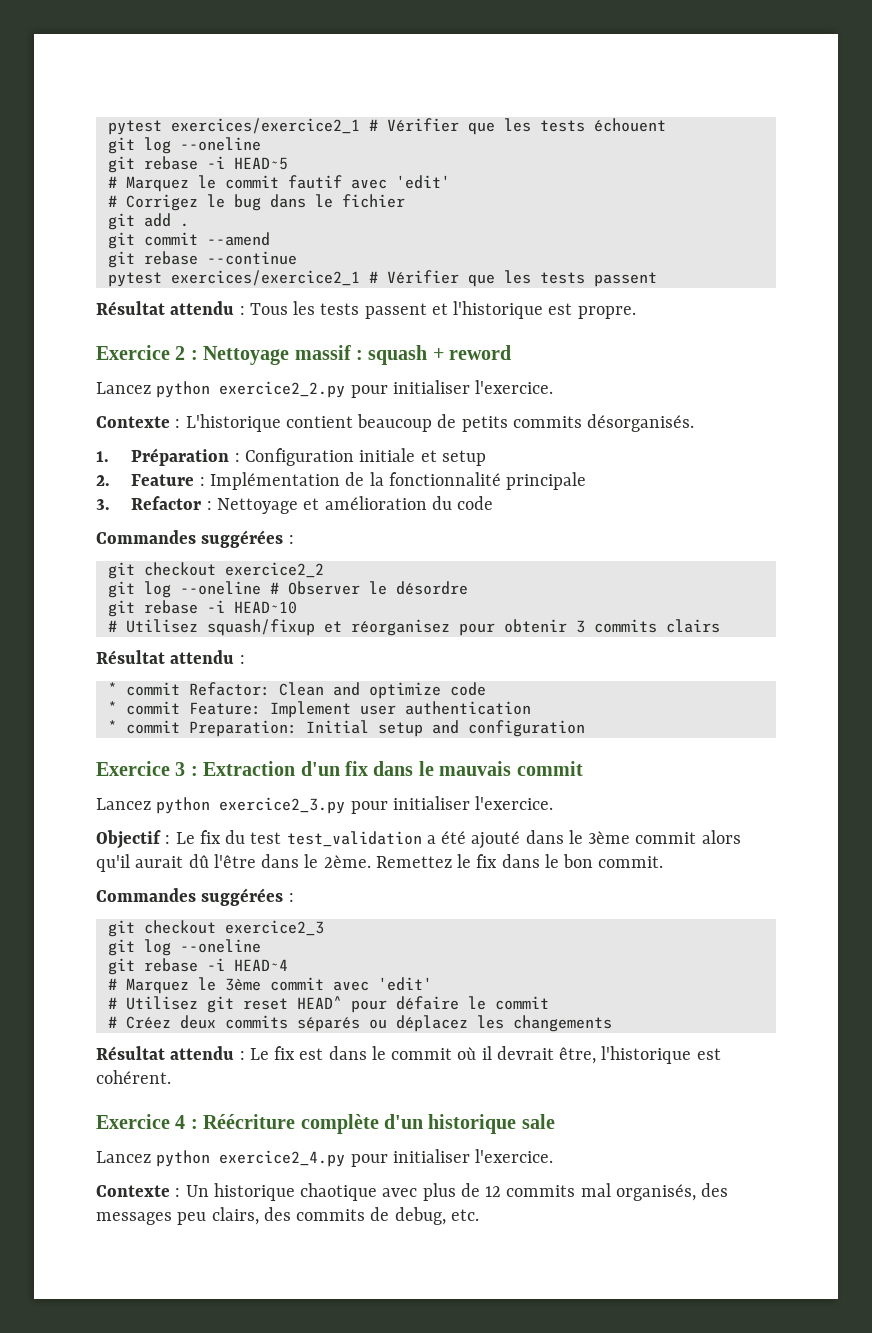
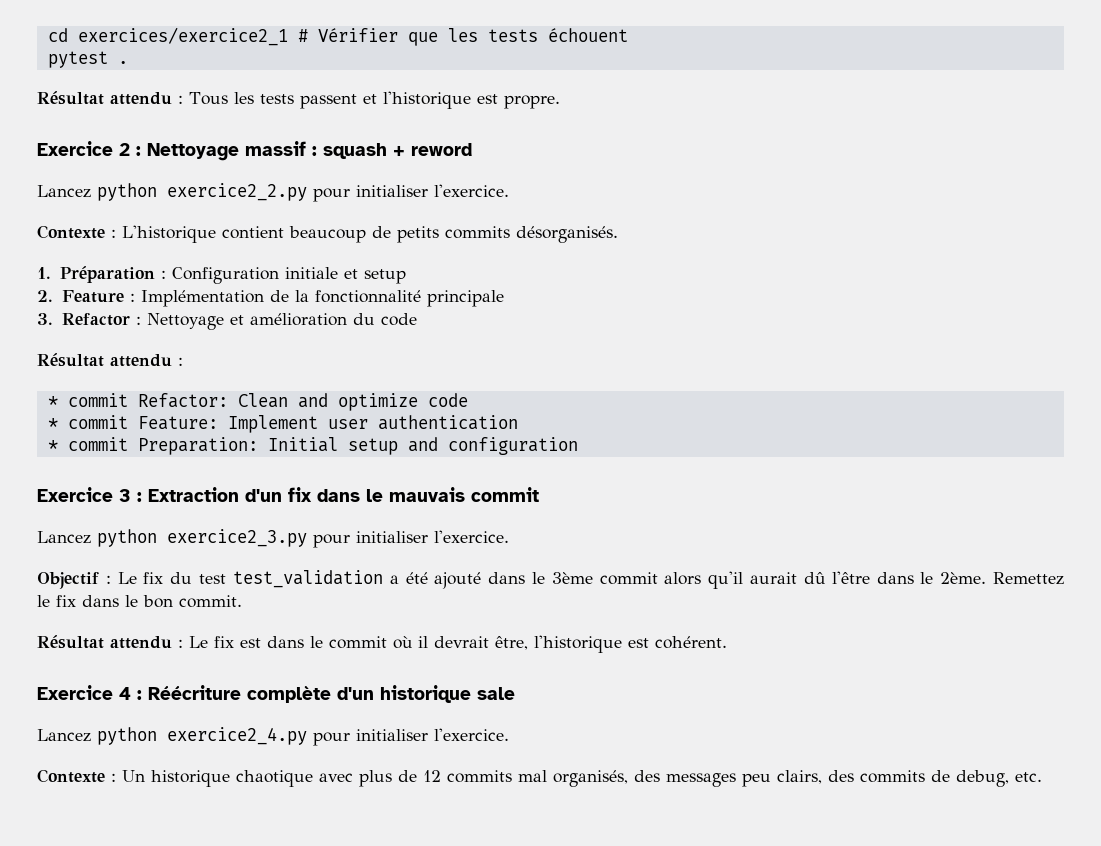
- pytest exercices/exercice2_1 # Vérifier que les tests échouent
- git log --oneline
- git rebase -i HEAD~5
- # Marquez le commit fautif avec 'edit'
- # Corrigez le bug dans le fichier
- git add .
- git commit --amend
- git rebase --continue
- pytest exercices/exercice2_1 # Vérifier que les tests passent
+ cd exercices/exercice2_1 # Vérifier que les tests échouent
+ pytest .
  3. Refactor : Nettoyage et amélioration du code
- Commandes suggérées :
- git checkout exercice2_2
- git log --oneline # Observer le désordre
- git rebase -i HEAD~10
- # Utilisez squash/fixup et réorganisez pour obtenir 3 commits clairs
  Remettez le fix dans le bon commit.
- Commandes suggérées :
- git checkout exercice2_3
- git log --oneline
- git rebase -i HEAD~4
- # Marquez le 3ème commit avec 'edit'
- # Utilisez git reset HEAD^ pour défaire le commit
- # Créez deux commits séparés ou déplacez les changements

